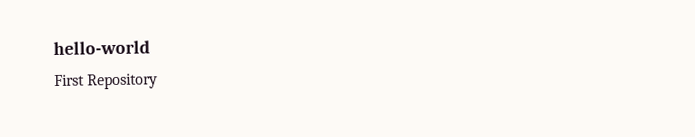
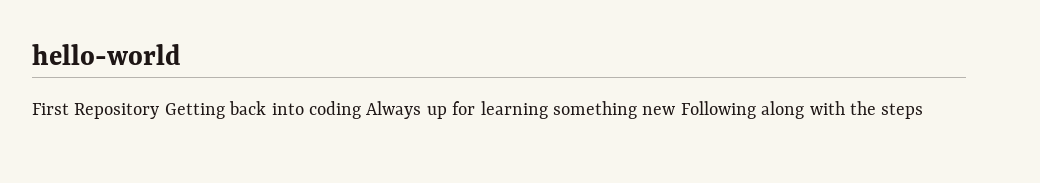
- First Repository
+ First Repository Getting back into coding Always up for learning something new Following along with the steps

